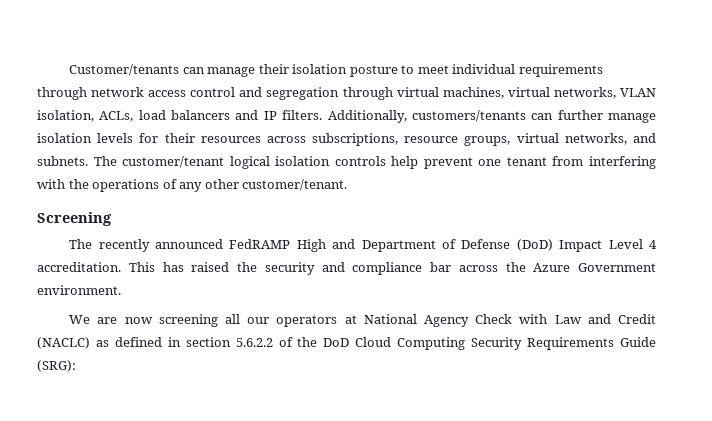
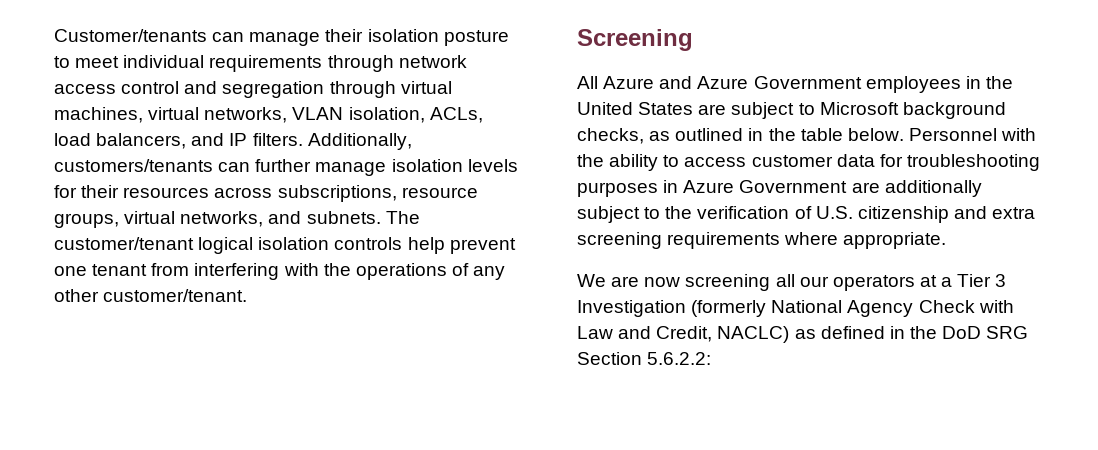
- Customer/tenants can manage their isolation posture to meet individual requirements through network access control and segregation through virtual machines, virtual networks, VLAN isolation, ACLs, load balancers and IP filters.
+ Customer/tenants can manage their isolation posture to meet individual requirements through network access control and segregation through virtual machines, virtual networks, VLAN isolation, ACLs, load balancers, and IP filters.
- The recently announced FedRAMP High and Department of Defense (DoD) Impact Level 4 accreditation. This has raised the security and compliance bar across the Azure Government environment.
+ All Azure and Azure Government employees in the United States are subject to Microsoft background checks, as outlined in the table below. Personnel with the ability to access customer data for troubleshooting purposes in Azure Government are additionally subject to the verification of U.S. citizenship and extra screening requirements where appropriate.
- We are now screening all our operators at National Agency Check with Law and Credit (NACLC) as defined in section 5.6.2.2 of the DoD Cloud Computing Security Requirements Guide (SRG):
+ We are now screening all our operators at a Tier 3 Investigation (formerly National Agency Check with Law and Credit, NACLC) as defined in the DoD SRG Section 5.6.2.2:

